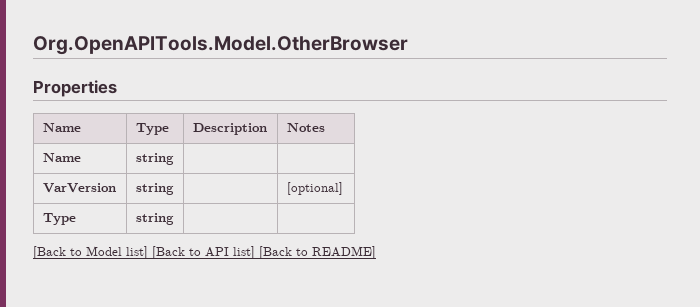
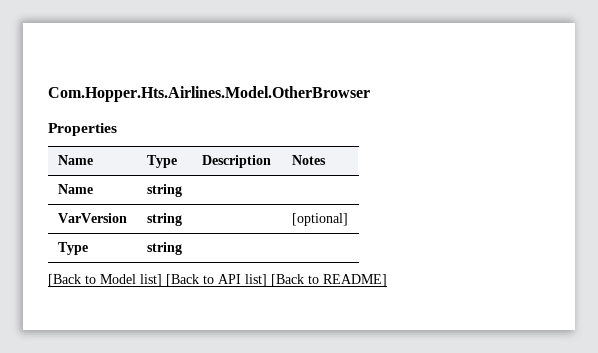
- Org.OpenAPITools.Model.OtherBrowser
+ Com.Hopper.Hts.Airlines.Model.OtherBrowser

